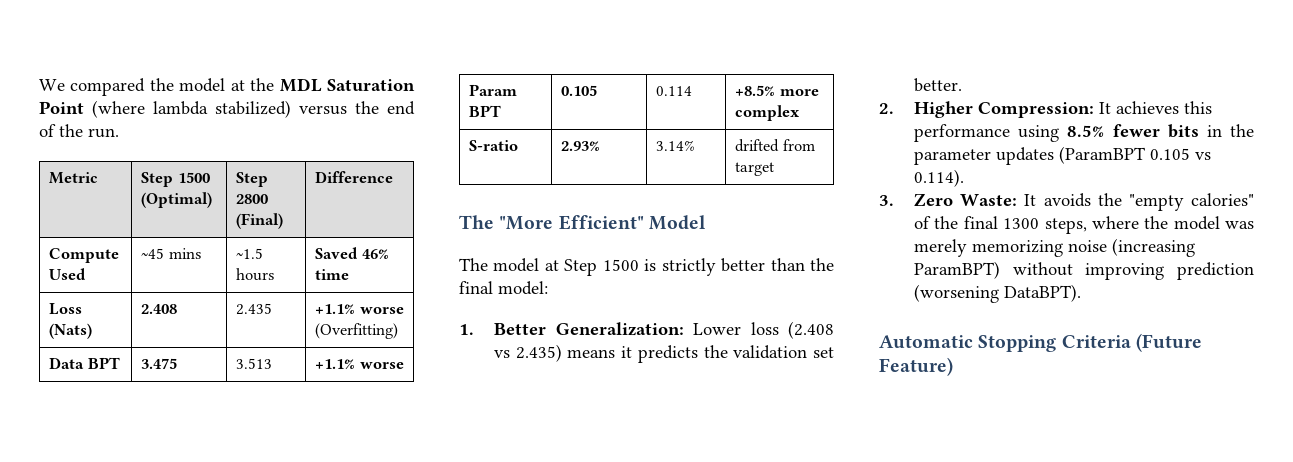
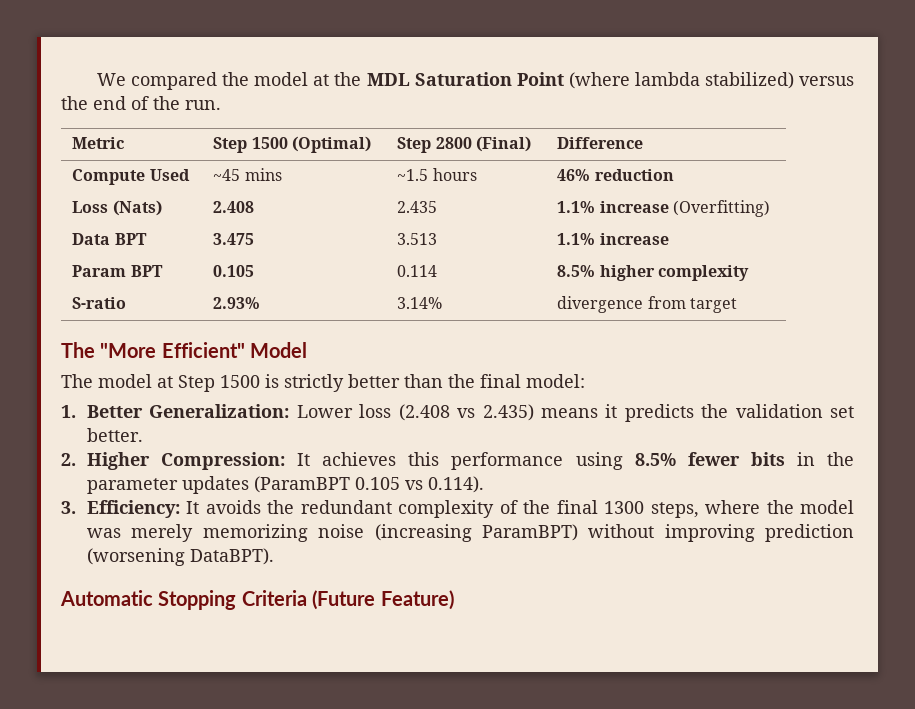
- Compute Used | ~45 mins | ~1.5 hours | Saved 46% time
+ Compute Used | ~45 mins | ~1.5 hours | 46% reduction
- Loss (Nats) | 2.408 | 2.435 | +1.1% worse (Overfitting)
+ Loss (Nats) | 2.408 | 2.435 | 1.1% increase (Overfitting)
- Data BPT | 3.475 | 3.513 | +1.1% worse
+ Data BPT | 3.475 | 3.513 | 1.1% increase
- Param BPT | 0.105 | 0.114 | +8.5% more complex
+ Param BPT | 0.105 | 0.114 | 8.5% higher complexity
- S-ratio | 2.93% | 3.14% | drifted from target
+ S-ratio | 2.93% | 3.14% | divergence from target
- 3. Zero Waste: It avoids the "empty calories" of the final 1300 steps, where the model was merely memorizing noise (increasing ParamBPT) without improving prediction (worsening DataBPT).
+ 3. Efficiency: It avoids the redundant complexity of the final 1300 steps, where the model was merely memorizing noise (increasing ParamBPT) without improving prediction (worsening DataBPT).

